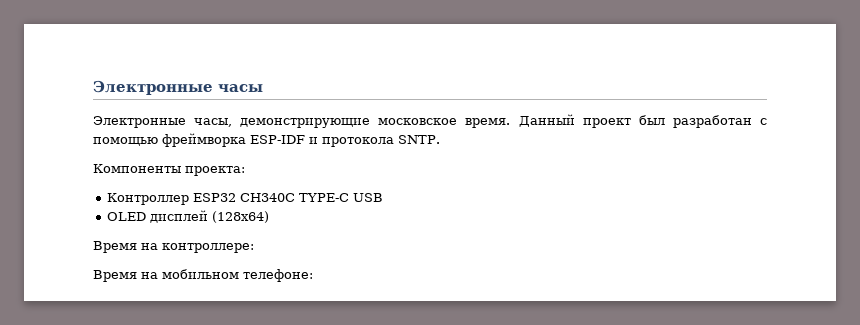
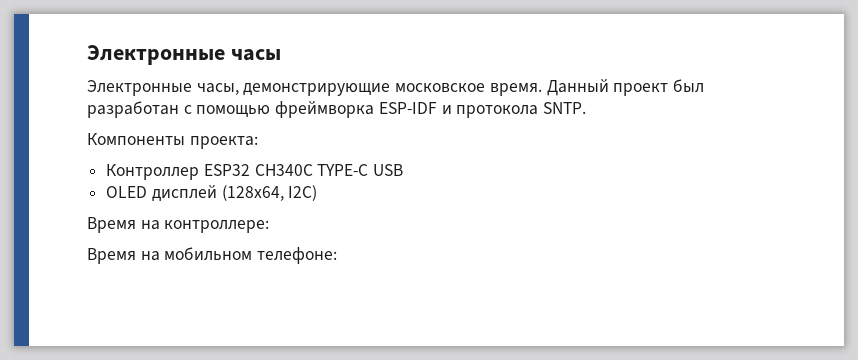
- OLED дисплей (128x64)
+ OLED дисплей (128x64, I2C)

